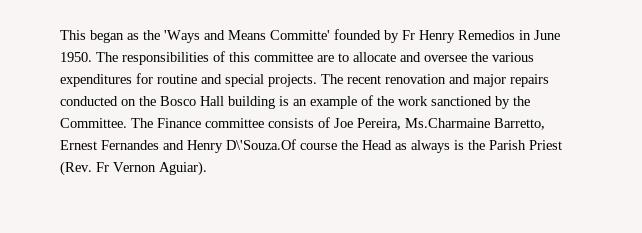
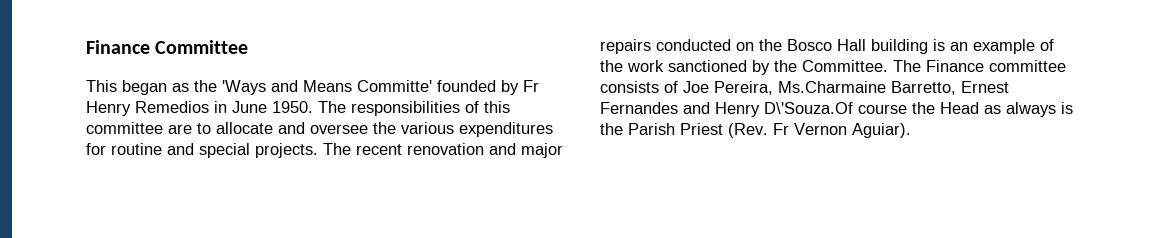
+ Finance Committee

